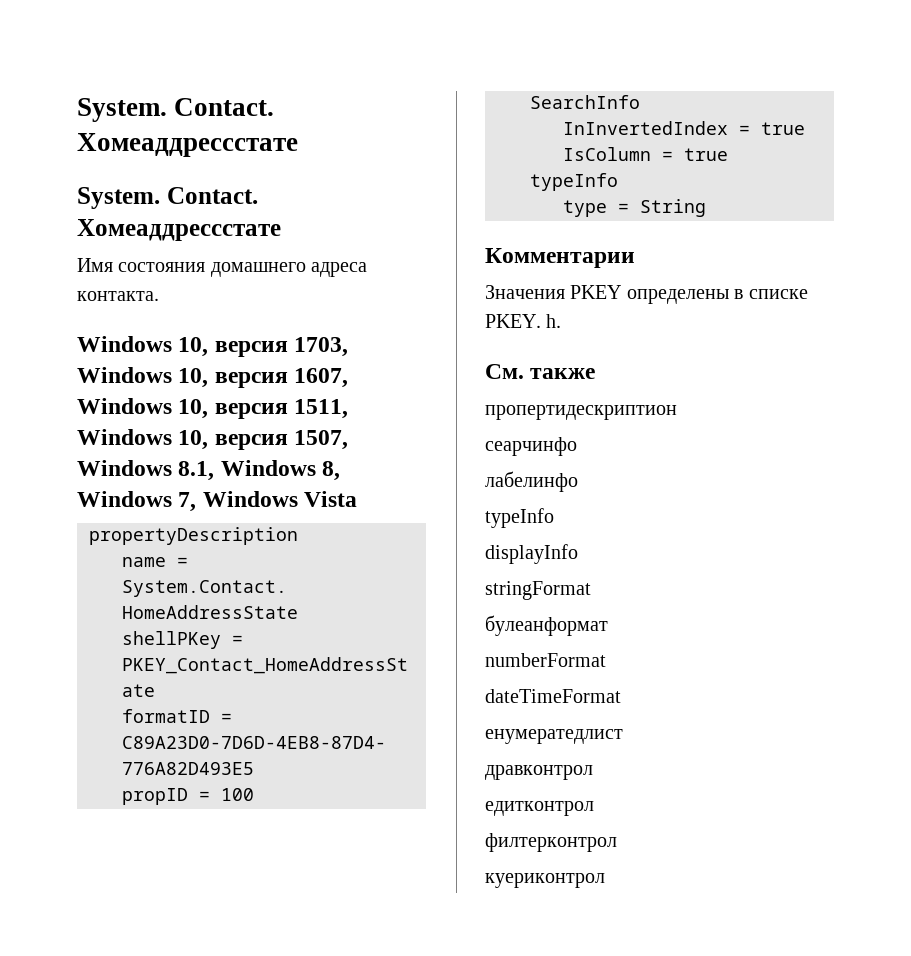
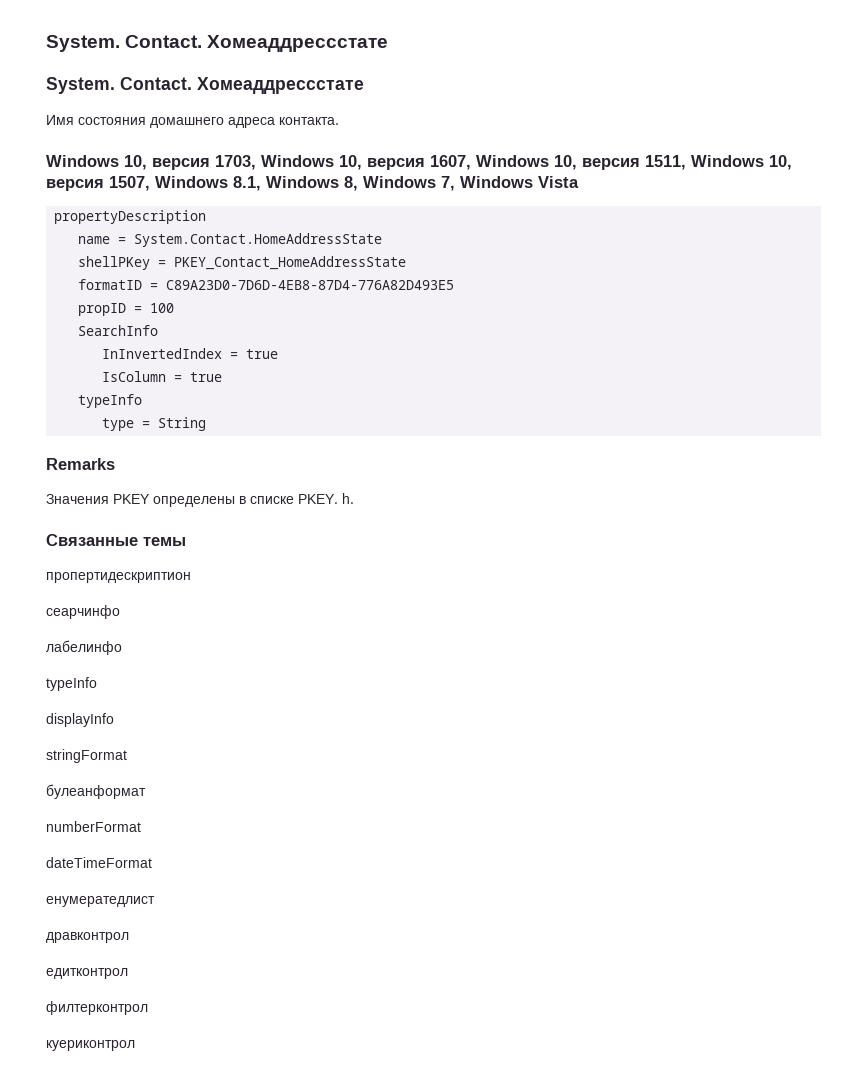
- Комментарии
+ Remarks
- См. также
+ Связанные темы

